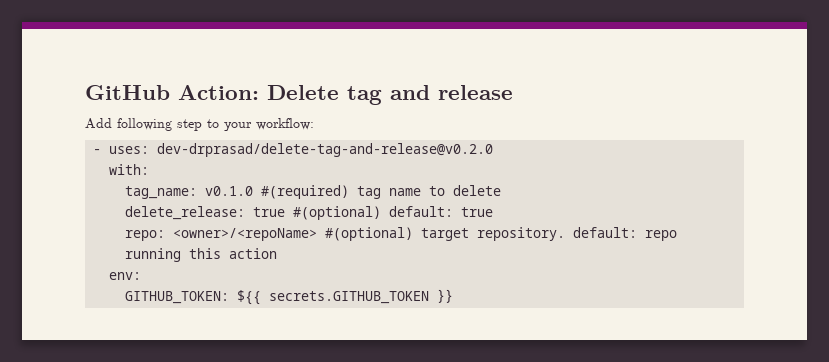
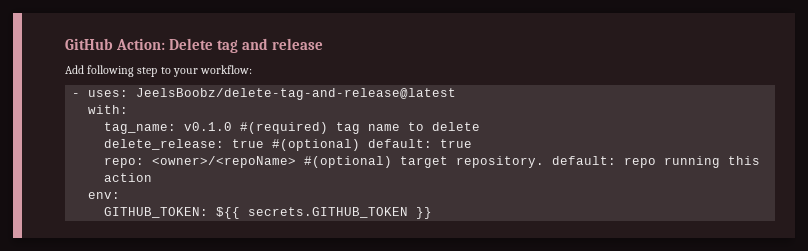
- - uses: dev-drprasad/delete-tag-and-release@v0.2.0
+ - uses: JeelsBoobz/delete-tag-and-release@latest

